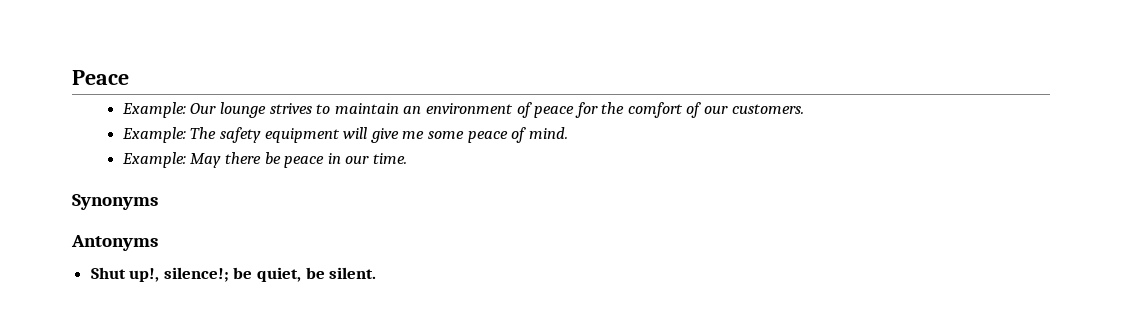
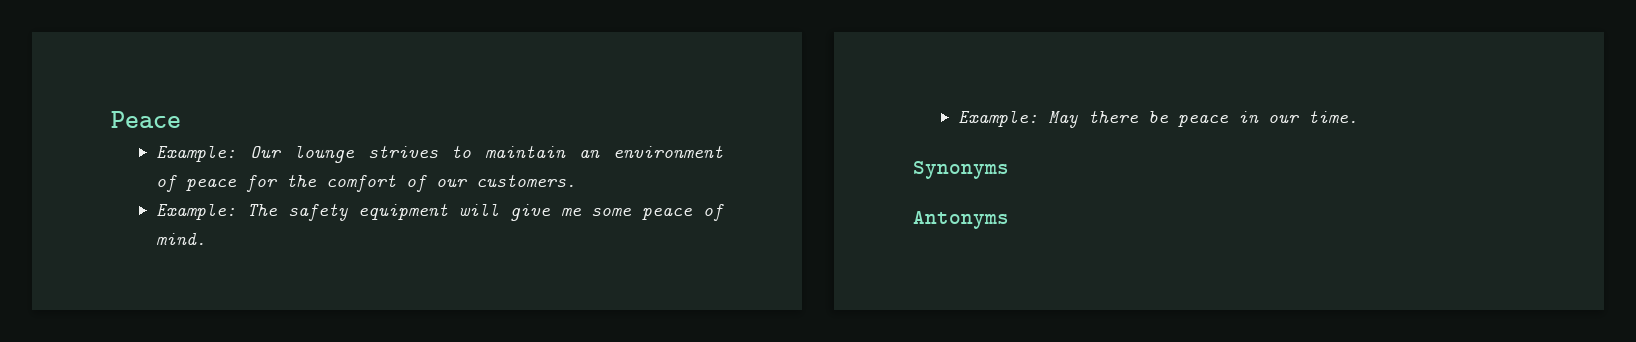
- Shut up!, silence!; be quiet, be silent.

